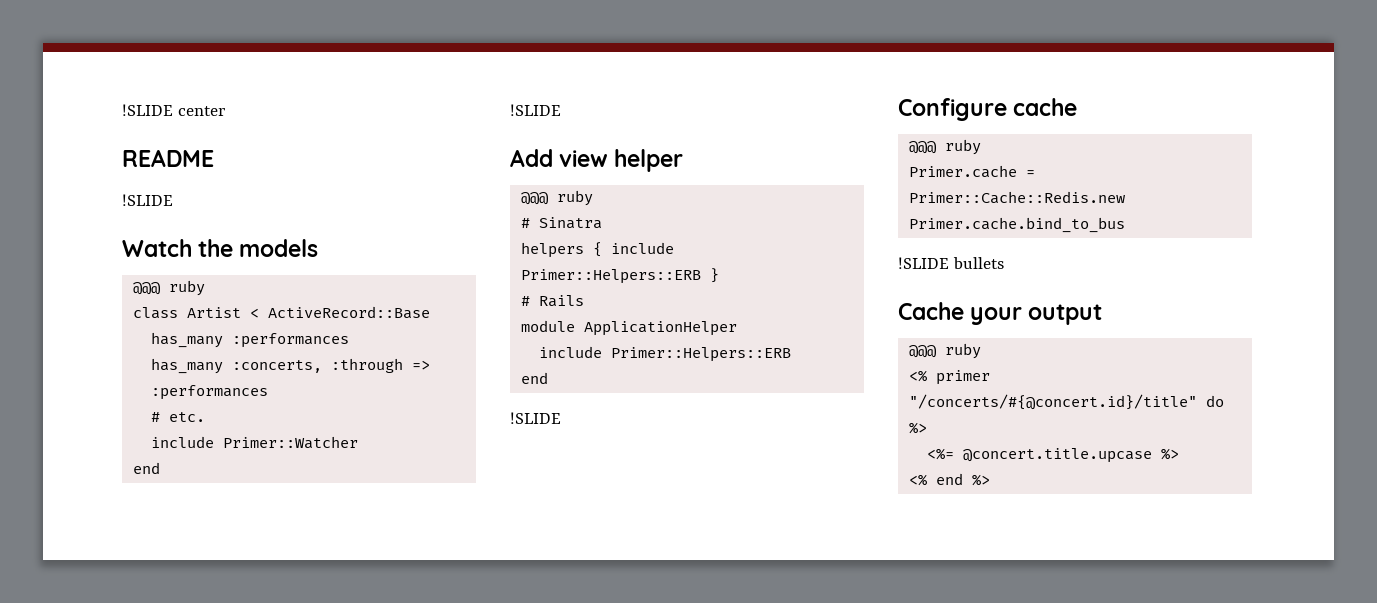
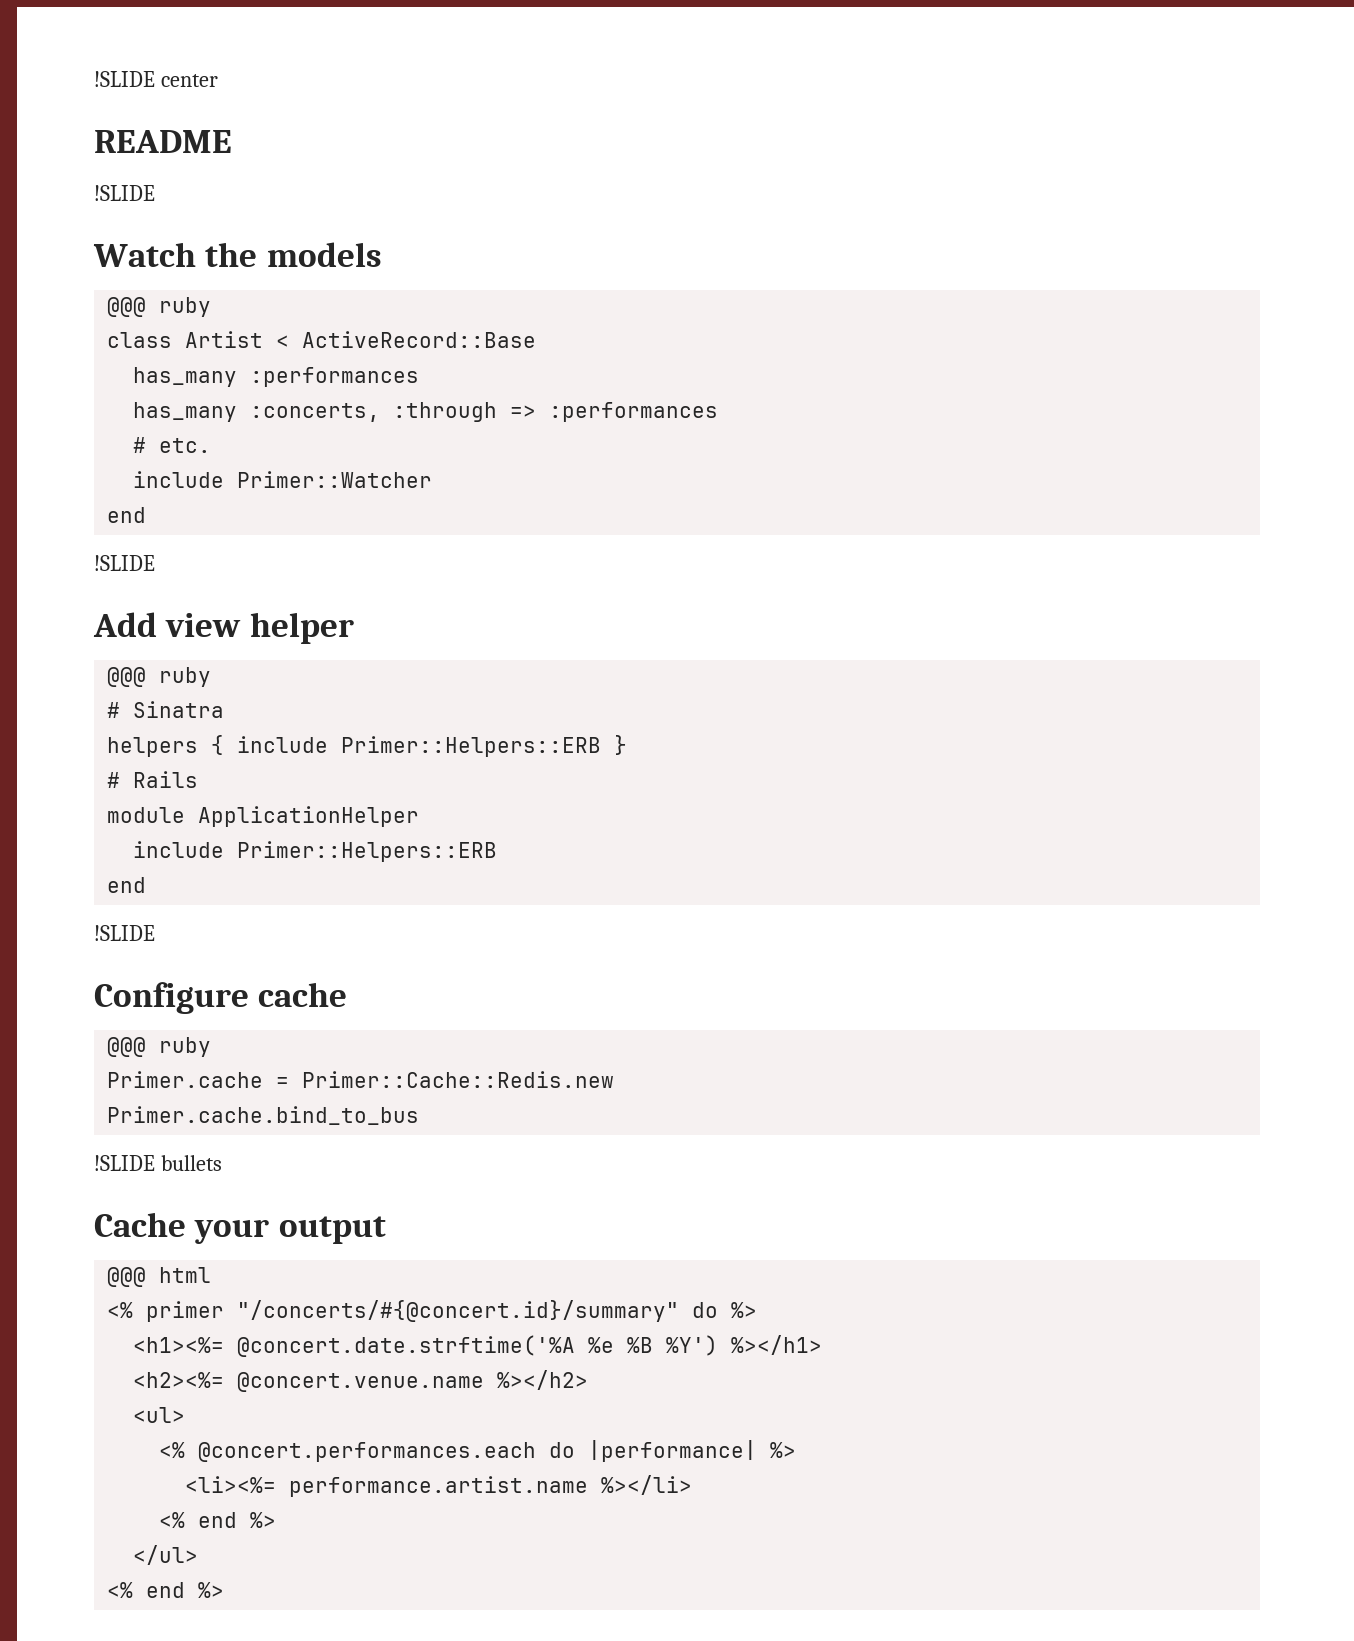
  Cache your output
- @@@ ruby
+ @@@ html
- <% primer "/concerts/#{@concert.id}/title" do %>
+ <% primer "/concerts/#{@concert.id}/summary" do %>
- <%= @concert.title.upcase %>
+ <h1><%= @concert.date.strftime('%A %e %B %Y') %></h1>
+ <h2><%= @concert.venue.name %></h2>
+ <ul>
+ <% @concert.performances.each do |performance| %>
+ <li><%= performance.artist.name %></li>
+ <% end %>
+ </ul>

